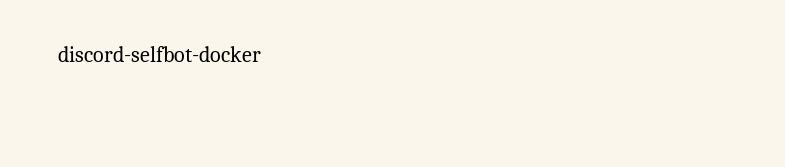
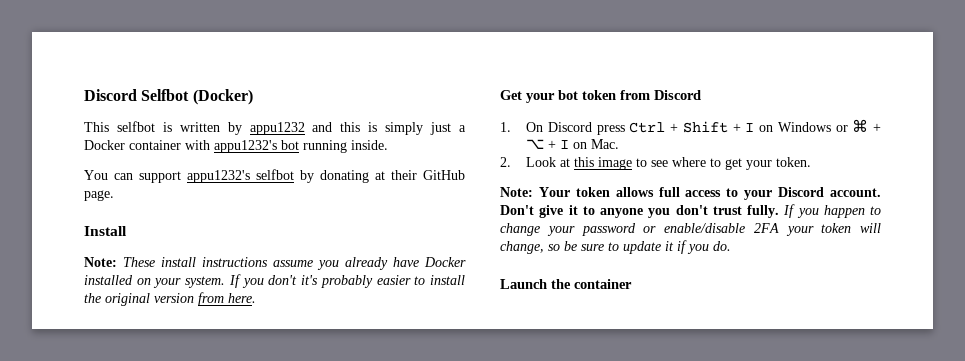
- discord-selfbot-docker
+ Discord Selfbot (Docker)
+ This selfbot is written by appu1232 and this is simply just a Docker container with appu1232's bot running inside.
+ You can support appu1232's selfbot by donating at their GitHub page.
+ Install
+ Note: These install instructions assume you already have Docker installed on your system. If you don't it's probably easier to install the original version from here.
+ Get your bot token from Discord
+ 1. On Discord press Ctrl + Shift + I on Windows or ⌘ + ⌥ + I on Mac.
+ 2. Look at this image to see where to get your token.
+ Note: Your token allows full access to your Discord account. Don't give it to anyone you don't trust fully. If you happen to change your password or enable/disable 2FA your token will change, so be sure to update it if you do.
+ Launch the container

